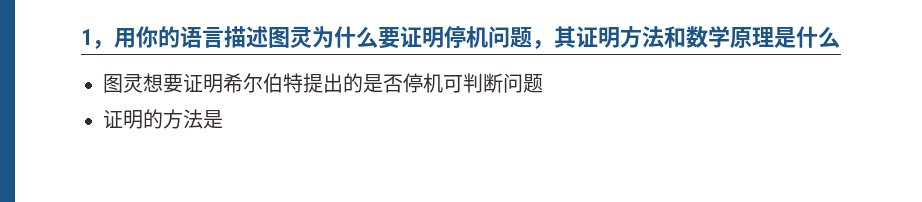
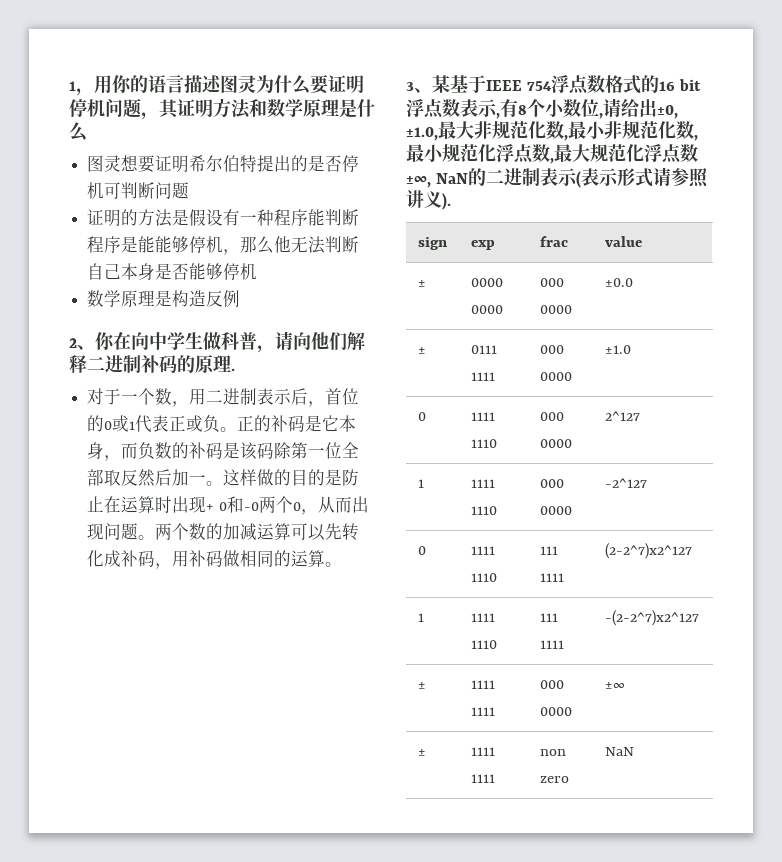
- 证明的方法是
+ 证明的方法是假设有一种程序能判断程序是能能够停机，那么他无法判断自己本身是否能够停机
+ 数学原理是构造反例
+ 2、你在向中学生做科普，请向他们解释二进制补码的原理.
+ 对于一个数，用二进制表示后，首位的0或1代表正或负。正的补码是它本身，而负数的补码是该码除第一位全部取反然后加一。这样做的目的是防止在运算时出现+ 0和-0两个0，从而出现问题。两个数的加减运算可以先转化成补码，用补码做相同的运算。
+ 3、某基于IEEE 754浮点数格式的16 bit浮点数表示,有8个小数位,请给出±0, ±1.0,最大非规范化数,最小非规范化数,最小规范化浮点数,最大规范化浮点数±∞, NaN的二进制表示(表示形式请参照讲义).
+ sign | exp | frac | value
+ ± | 0000 0000 | 000 0000 | ±0.0
+ ± | 0111 1111 | 000 0000 | ±1.0
+ 0 | 1111 1110 | 000 0000 | 2^127
+ 1 | 1111 1110 | 000 0000 | -2^127
+ 0 | 1111 1110 | 111 1111 | (2-2^7)x2^127
+ 1 | 1111 1110 | 111 1111 | -(2-2^7)x2^127
+ ± | 1111 1111 | 000 0000 | ±∞
+ ± | 1111 1111 | non zero | NaN

